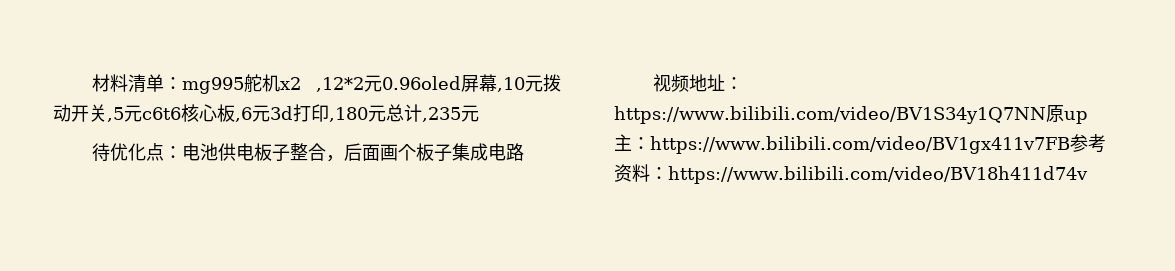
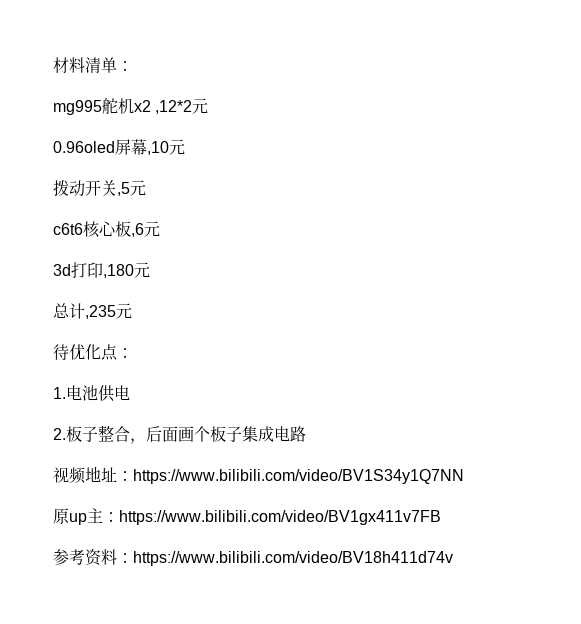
- 材料清单：mg995舵机x2 ,12*2元0.96oled屏幕,10元拨动开关,5元c6t6核心板,6元3d打印,180元总计,235元
+ 材料清单：
+ mg995舵机x2 ,12*2元
+ 0.96oled屏幕,10元
+ 拨动开关,5元
+ c6t6核心板,6元
+ 3d打印,180元
+ 总计,235元
- 待优化点：电池供电板子整合，后面画个板子集成电路
+ 待优化点：
+ 1.电池供电
+ 2.板子整合，后面画个板子集成电路
- 视频地址：https://www.bilibili.com/video/BV1S34y1Q7NN原up主：https://www.bilibili.com/video/BV1gx411v7FB参考资料：https://www.bilibili.com/video/BV18h411d74v
+ 视频地址：https://www.bilibili.com/video/BV1S34y1Q7NN
+ 原up主：https://www.bilibili.com/video/BV1gx411v7FB
+ 参考资料：https://www.bilibili.com/video/BV18h411d74v

